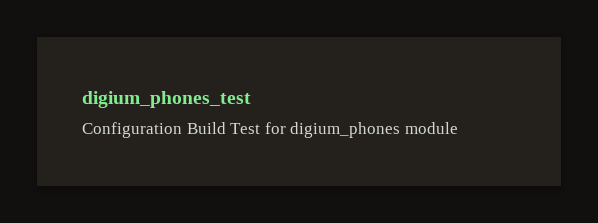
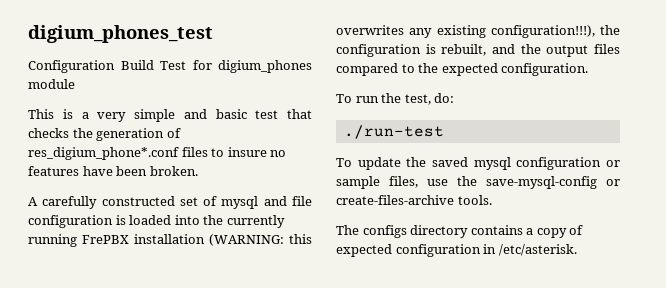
+ This is a very simple and basic test that checks the generation of res_digium_phone*.conf files to insure no features have been broken.
+ A carefully constructed set of mysql and file configuration is loaded into the currently running FrePBX installation (WARNING: this overwrites any existing configuration!!!), the configuration is rebuilt, and the output files compared to the expected configuration.
+ To run the test, do:
+ ./run-test
+ To update the saved mysql configuration or sample files, use the save-mysql-config or create-files-archive tools.
+ The configs directory contains a copy of expected configuration in /etc/asterisk.

